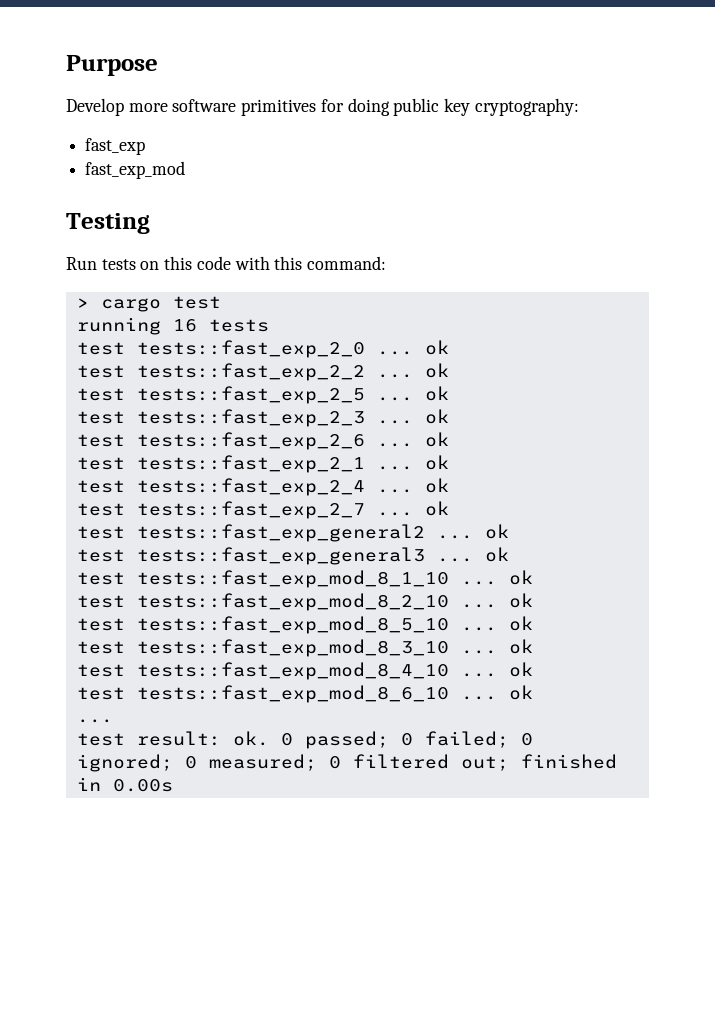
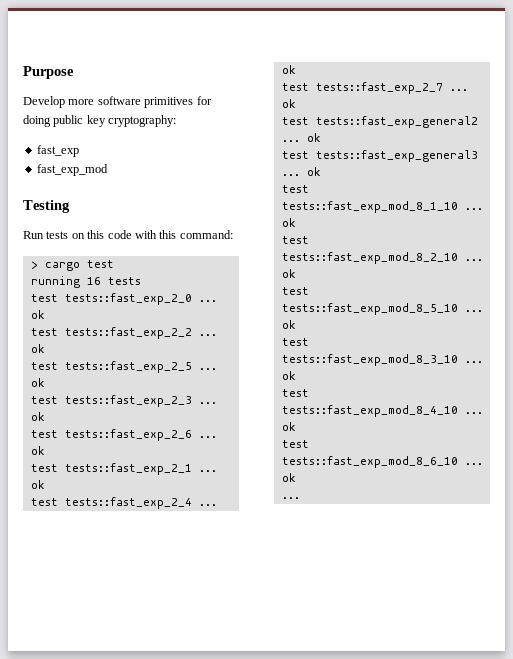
- test result: ok. 0 passed; 0 failed; 0 ignored; 0 measured; 0 filtered out; finished in 0.00s

